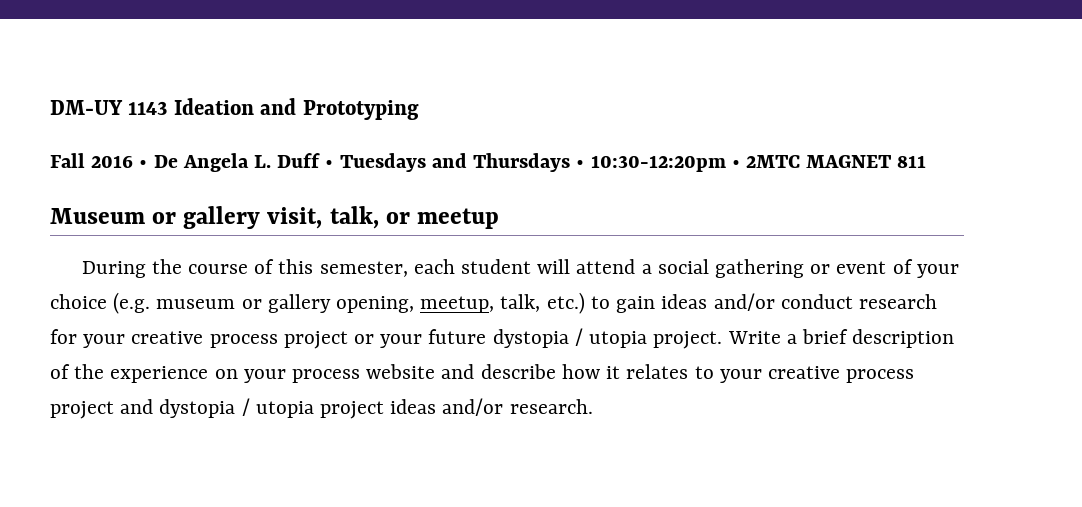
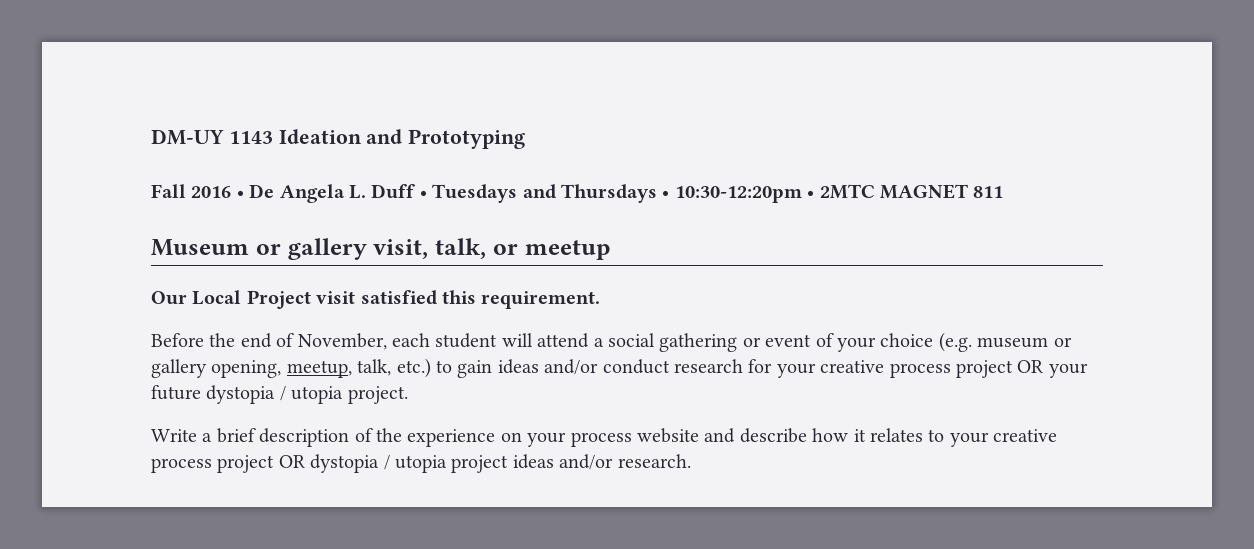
- During the course of this semester, each student will attend a social gathering or event of your choice (e.g. museum or gallery opening, meetup, talk, etc.) to gain ideas and/or conduct research for your creative process project or your future dystopia / utopia project. Write a brief description of the experience on your process website and describe how it relates to your creative process project and dystopia / utopia project ideas and/or research.
+ Our Local Project visit satisfied this requirement.
+ Before the end of November, each student will attend a social gathering or event of your choice (e.g. museum or gallery opening, meetup, talk, etc.) to gain ideas and/or conduct research for your creative process project OR your future dystopia / utopia project.
+ Write a brief description of the experience on your process website and describe how it relates to your creative process project OR dystopia / utopia project ideas and/or research.

